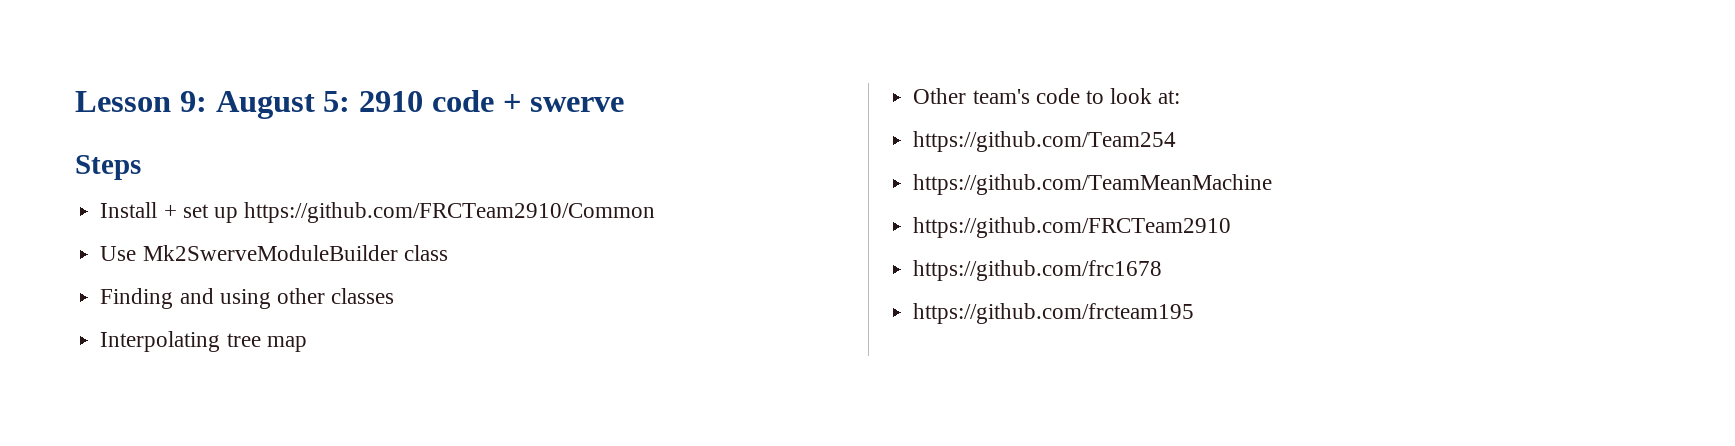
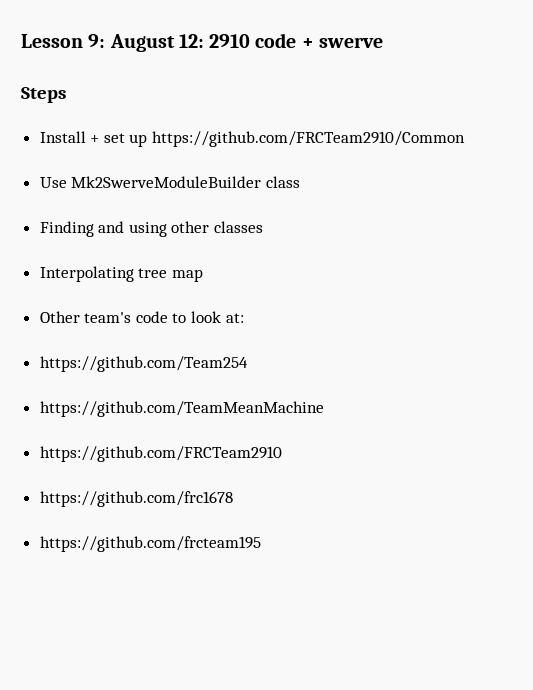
- Lesson 9: August 5: 2910 code + swerve
+ Lesson 9: August 12: 2910 code + swerve

